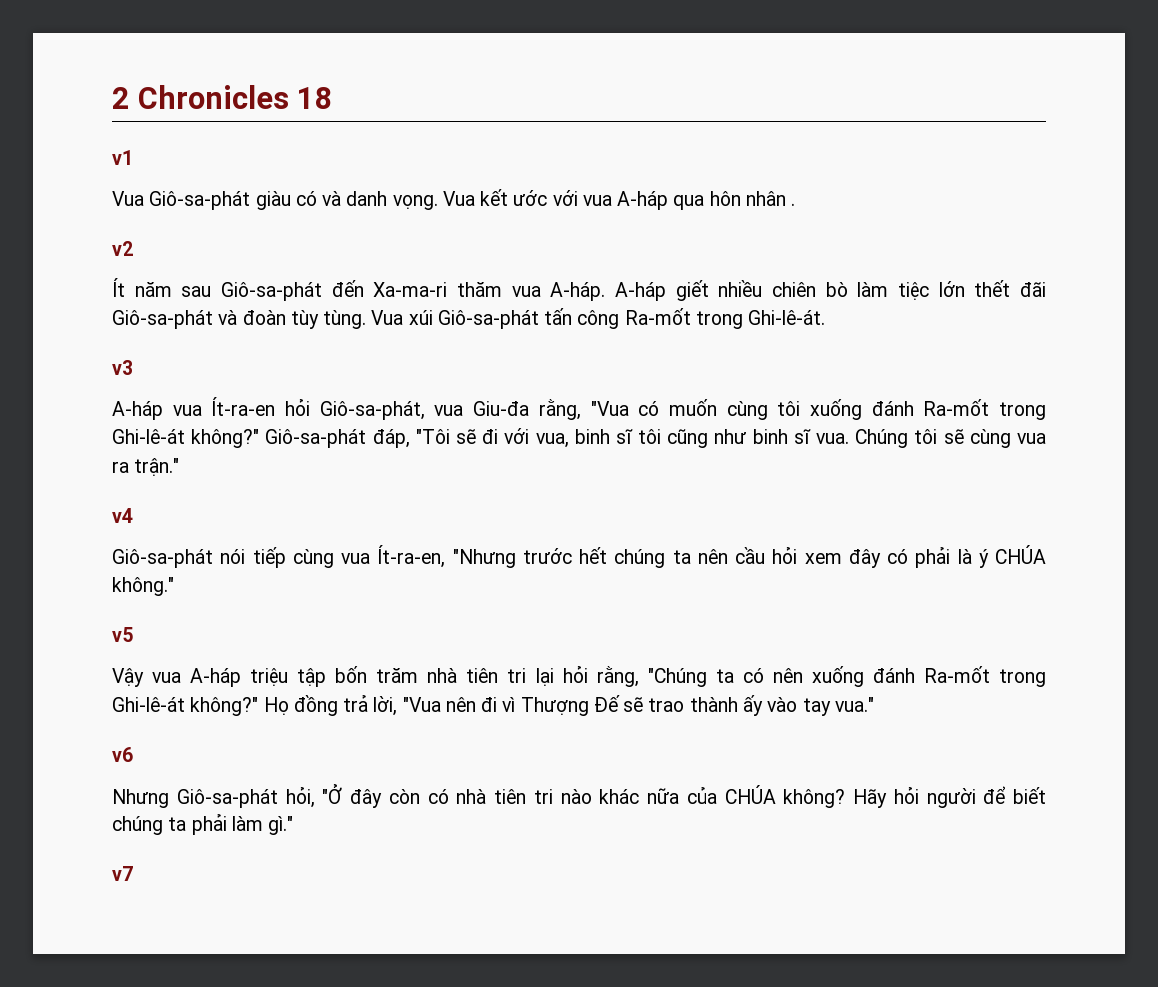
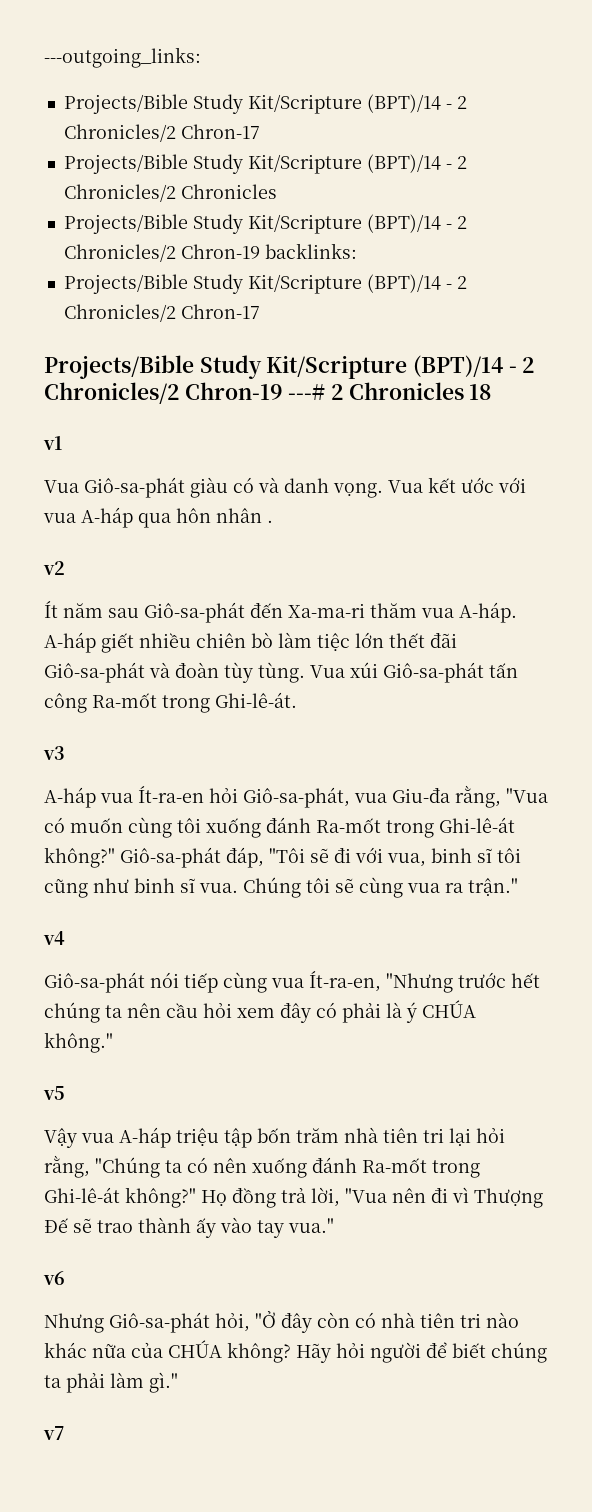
- 2 Chronicles 18
+ ---outgoing_links:
+ Projects/Bible Study Kit/Scripture (BPT)/14 - 2 Chronicles/2 Chron-17
+ Projects/Bible Study Kit/Scripture (BPT)/14 - 2 Chronicles/2 Chronicles
+ Projects/Bible Study Kit/Scripture (BPT)/14 - 2 Chronicles/2 Chron-19 backlinks:
+ Projects/Bible Study Kit/Scripture (BPT)/14 - 2 Chronicles/2 Chron-17
+ Projects/Bible Study Kit/Scripture (BPT)/14 - 2 Chronicles/2 Chron-19 ---# 2 Chronicles 18

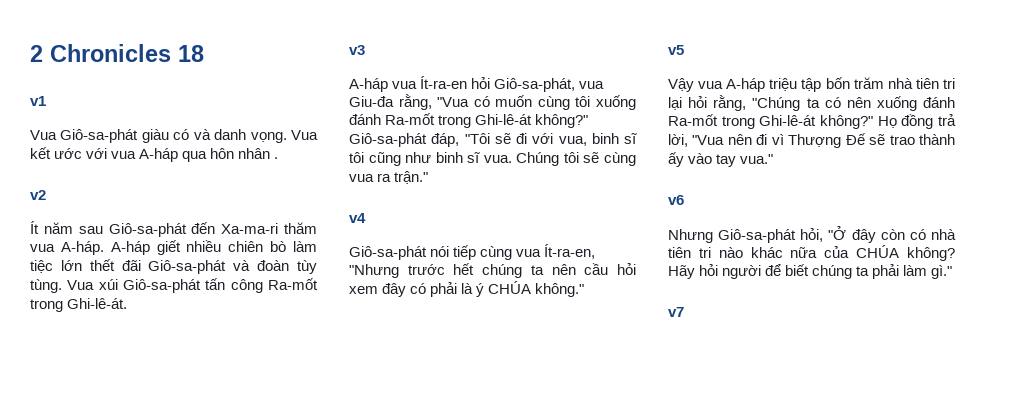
- ---outgoing_links:
- Projects/Bible Study Kit/Scripture (BPT)/14 - 2 Chronicles/2 Chron-17
- Projects/Bible Study Kit/Scripture (BPT)/14 - 2 Chronicles/2 Chronicles
- Projects/Bible Study Kit/Scripture (BPT)/14 - 2 Chronicles/2 Chron-19 backlinks:
- Projects/Bible Study Kit/Scripture (BPT)/14 - 2 Chronicles/2 Chron-17
- Projects/Bible Study Kit/Scripture (BPT)/14 - 2 Chronicles/2 Chron-19 ---# 2 Chronicles 18
+ 2 Chronicles 18

